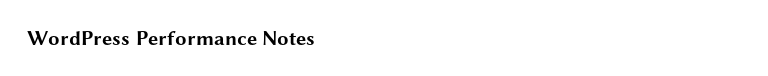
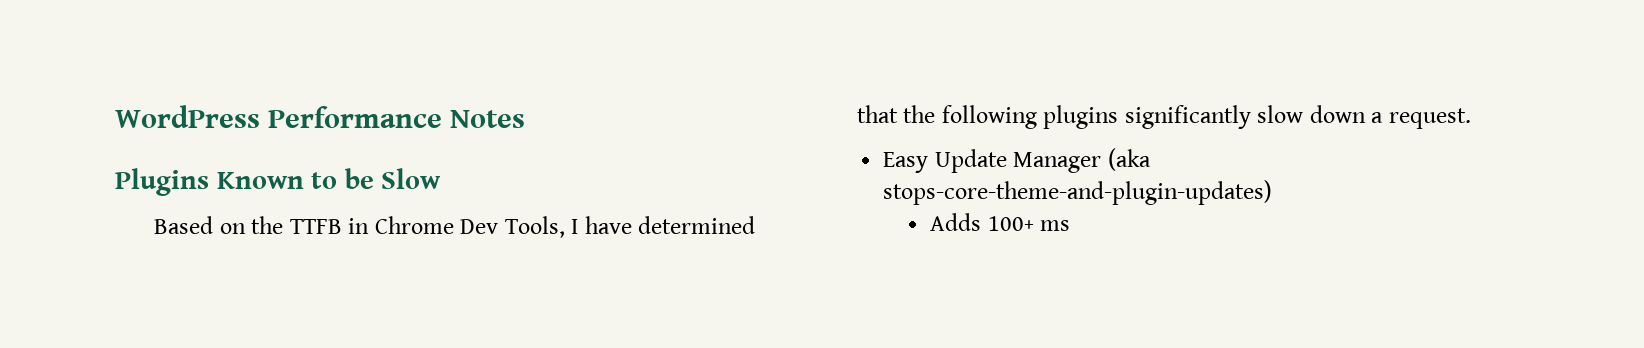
+ Plugins Known to be Slow
+ Based on the TTFB in Chrome Dev Tools, I have determined that the following plugins significantly slow down a request.
+ Easy Update Manager (aka stops-core-theme-and-plugin-updates)
+ Adds 100+ ms

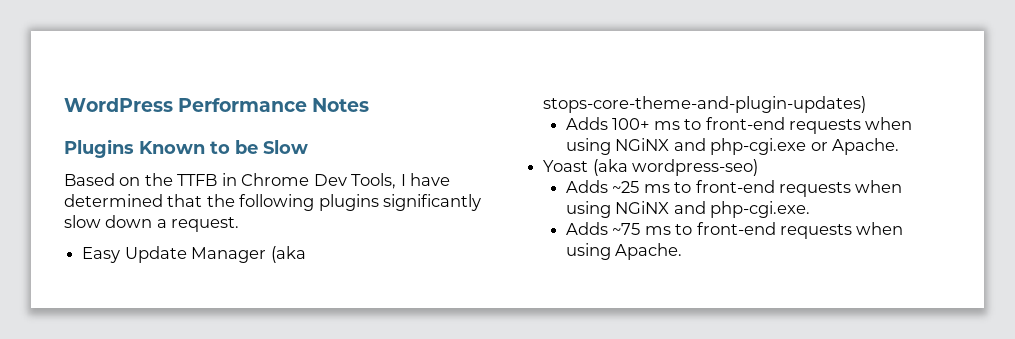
- Adds 100+ ms
+ Adds 100+ ms to front-end requests when using NGiNX and php-cgi.exe or Apache.
+ Yoast (aka wordpress-seo)
+ Adds ~25 ms to front-end requests when using NGiNX and php-cgi.exe.
+ Adds ~75 ms to front-end requests when using Apache.

